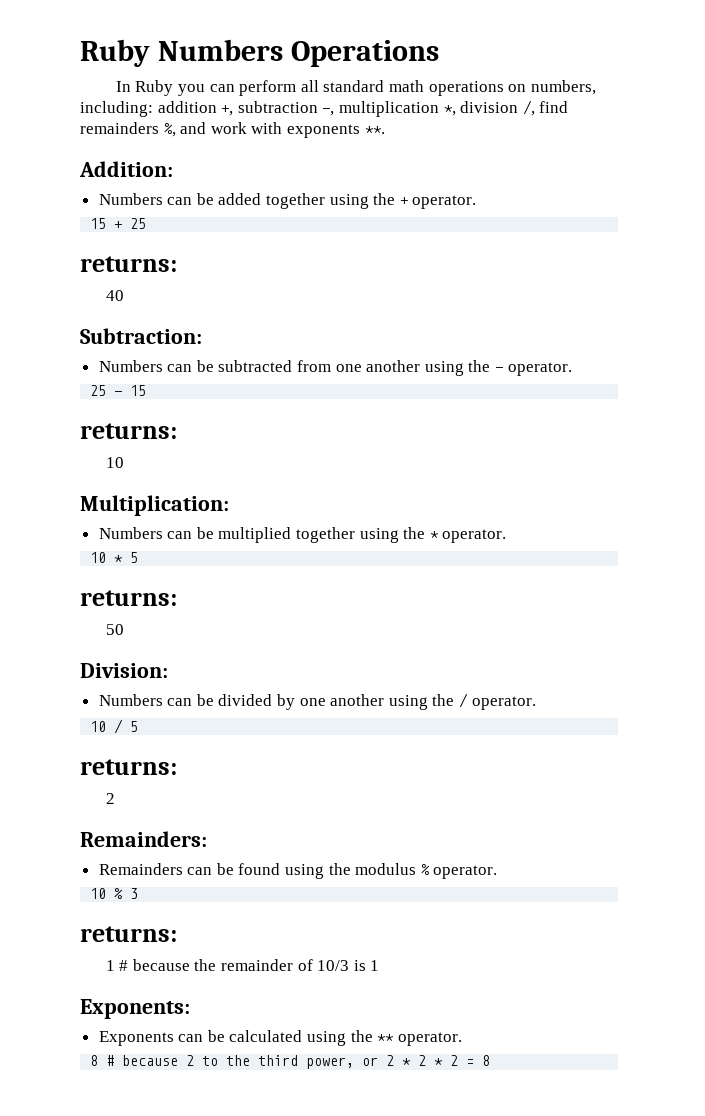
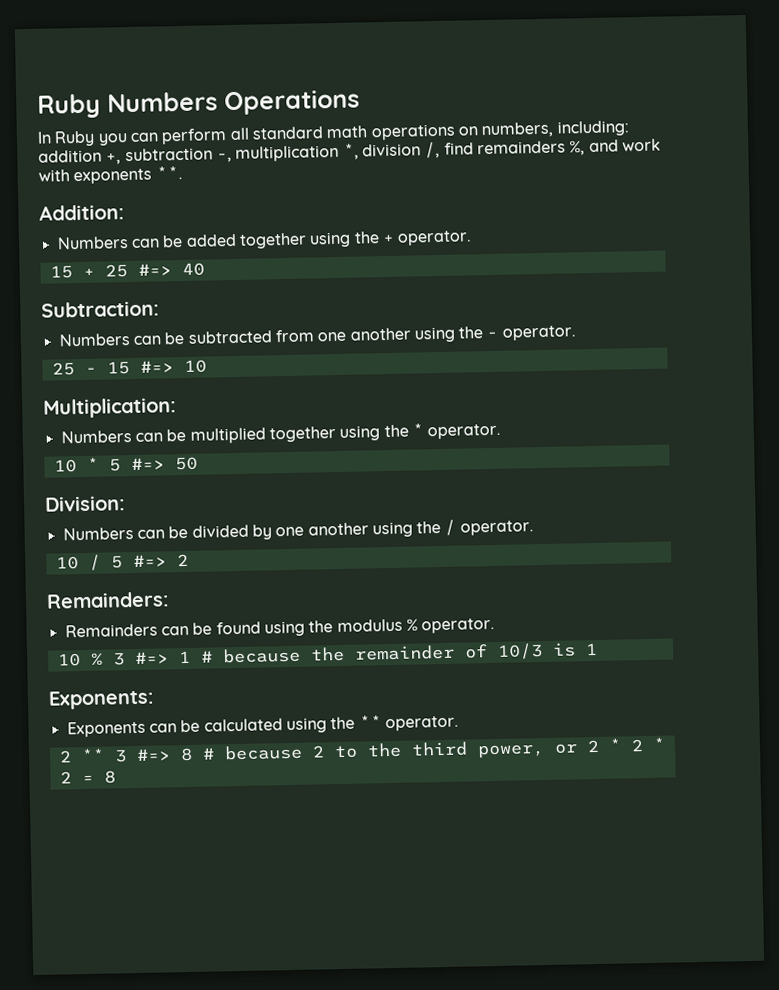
- 15 + 25
- returns:
- 40
+ 15 + 25 #=> 40
- 25 - 15
- returns:
- 10
+ 25 - 15 #=> 10
- 10 * 5
- returns:
- 50
+ 10 * 5 #=> 50
- 10 / 5
- returns:
- 2
+ 10 / 5 #=> 2
- 10 % 3
- returns:
- 1 # because the remainder of 10/3 is 1
+ 10 % 3 #=> 1 # because the remainder of 10/3 is 1
- 8 # because 2 to the third power, or 2 * 2 * 2 = 8
+ 2 ** 3 #=> 8 # because 2 to the third power, or 2 * 2 * 2 = 8

